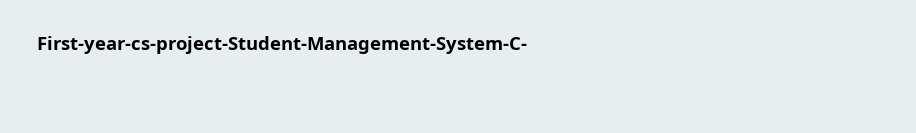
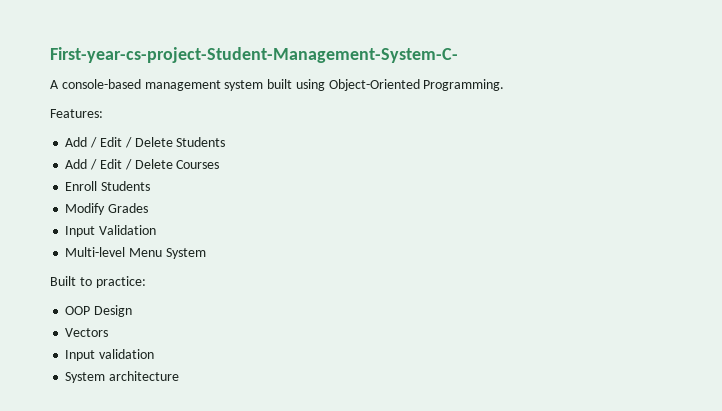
+ A console-based management system built using Object-Oriented Programming.
+ Features:
+ Add / Edit / Delete Students
+ Add / Edit / Delete Courses
+ Enroll Students
+ Modify Grades
+ Input Validation
+ Multi-level Menu System
+ Built to practice:
+ OOP Design
+ Vectors
+ Input validation
+ System architecture

